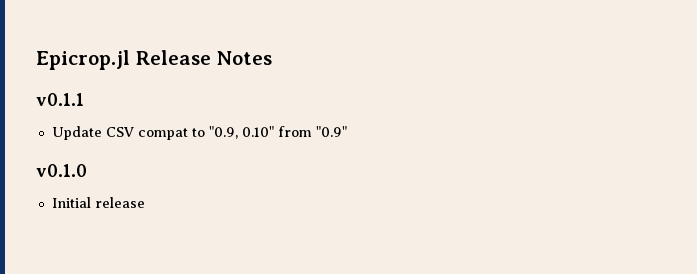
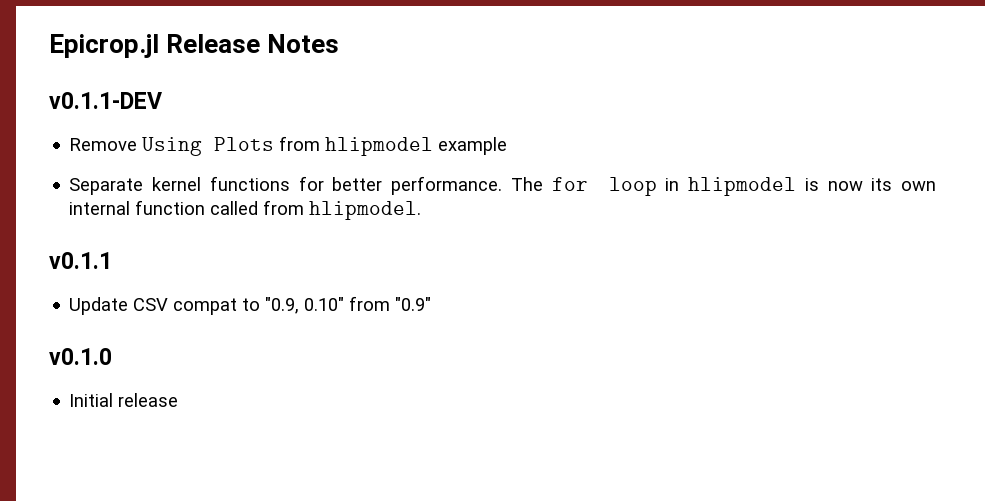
+ v0.1.1-DEV
+ Remove Using Plots from hlipmodel example
+ Separate kernel functions for better performance. The for loop in hlipmodel is now its own internal function called from hlipmodel.

